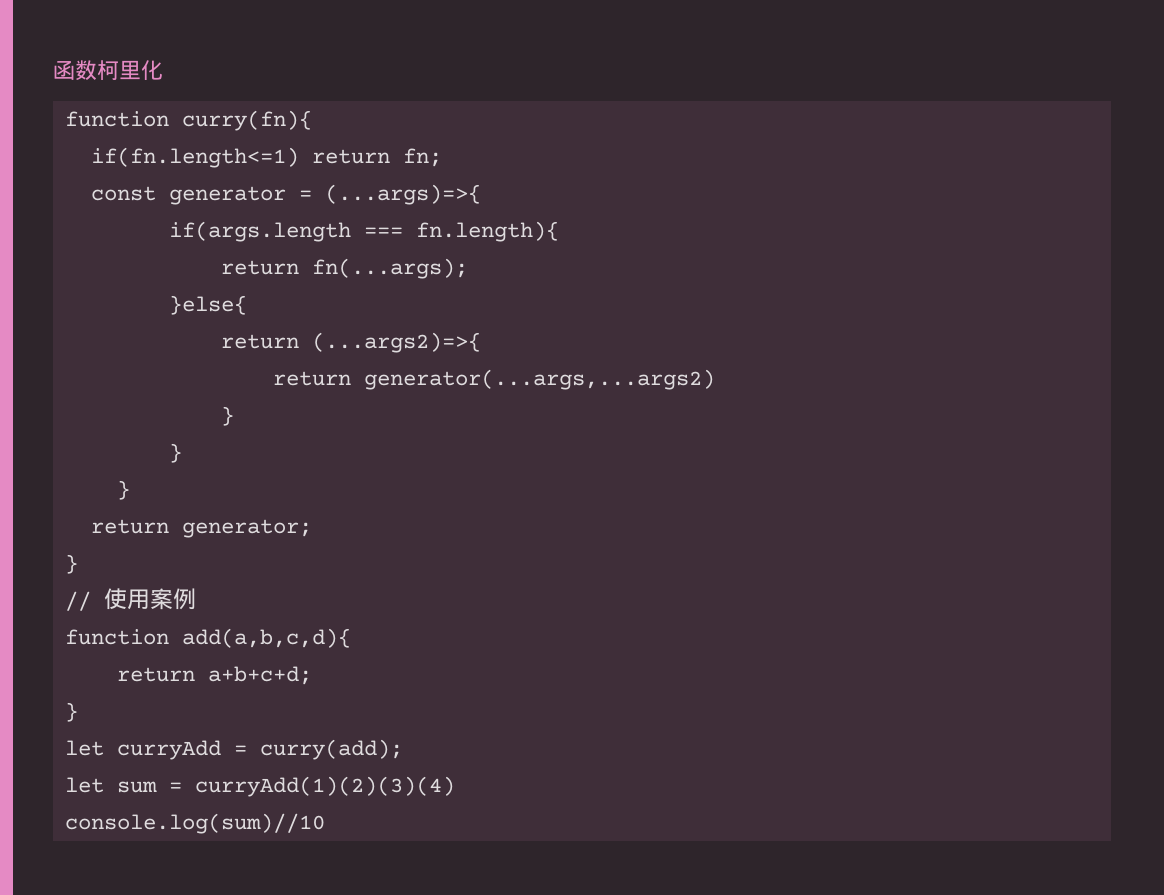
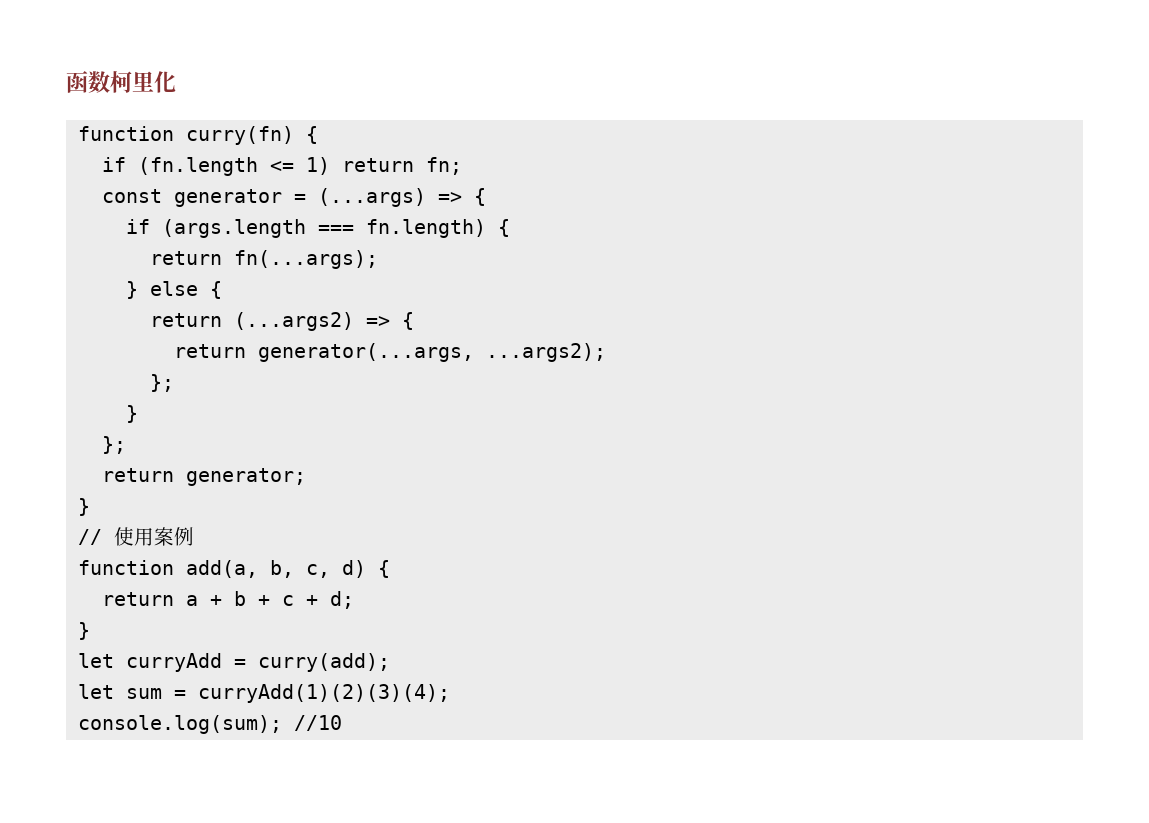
- function curry(fn){
- if(fn.length<=1) return fn;
+ function curry(fn) {
+ if (fn.length <= 1) return fn;
- const generator = (...args)=>{
- if(args.length === fn.length){
+ const generator = (...args) => {
+ if (args.length === fn.length) {
  return fn(...args);
- }else{
- return (...args2)=>{
- return generator(...args,...args2)
+ } else {
+ return (...args2) => {
+ return generator(...args, ...args2);
+ };
  }
- }
- }
+ };
- function add(a,b,c,d){
- return a+b+c+d;
+ function add(a, b, c, d) {
+ return a + b + c + d;
- let sum = curryAdd(1)(2)(3)(4)
- console.log(sum)//10
+ let sum = curryAdd(1)(2)(3)(4);
+ console.log(sum); //10

